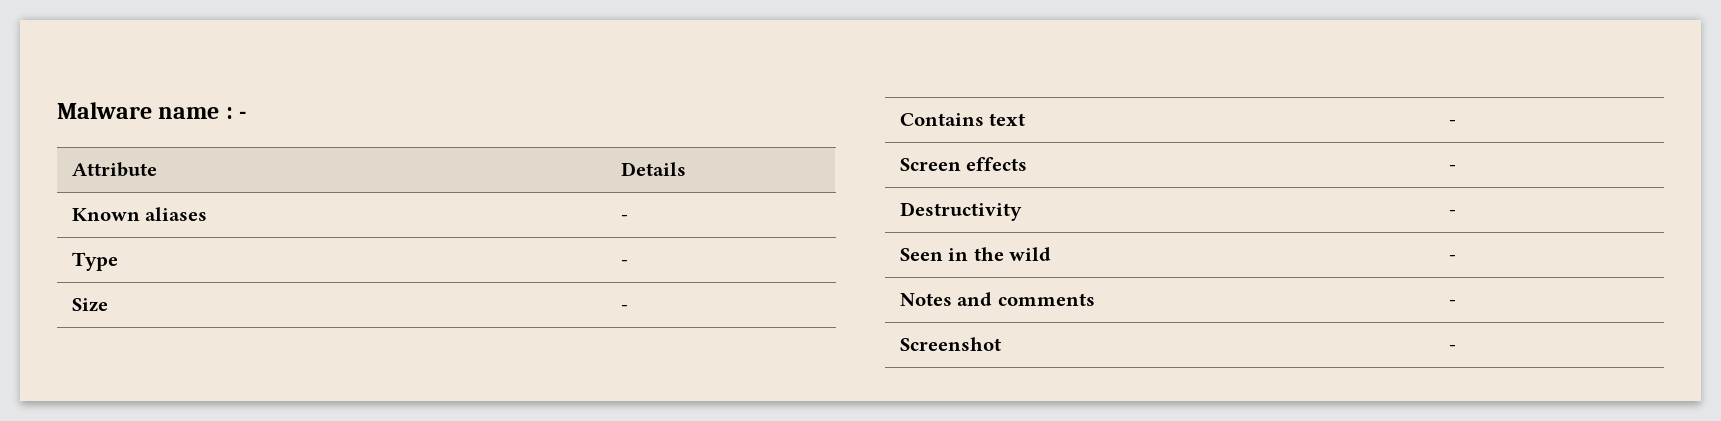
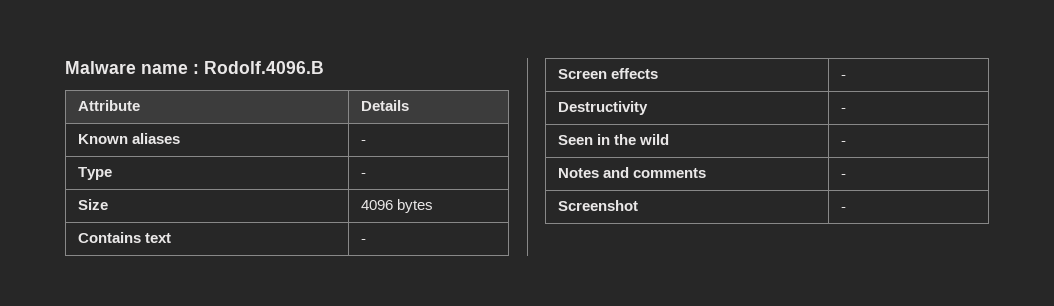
- Malware name : -
+ Malware name : Rodolf.4096.B
- Size | -
+ Size | 4096 bytes

